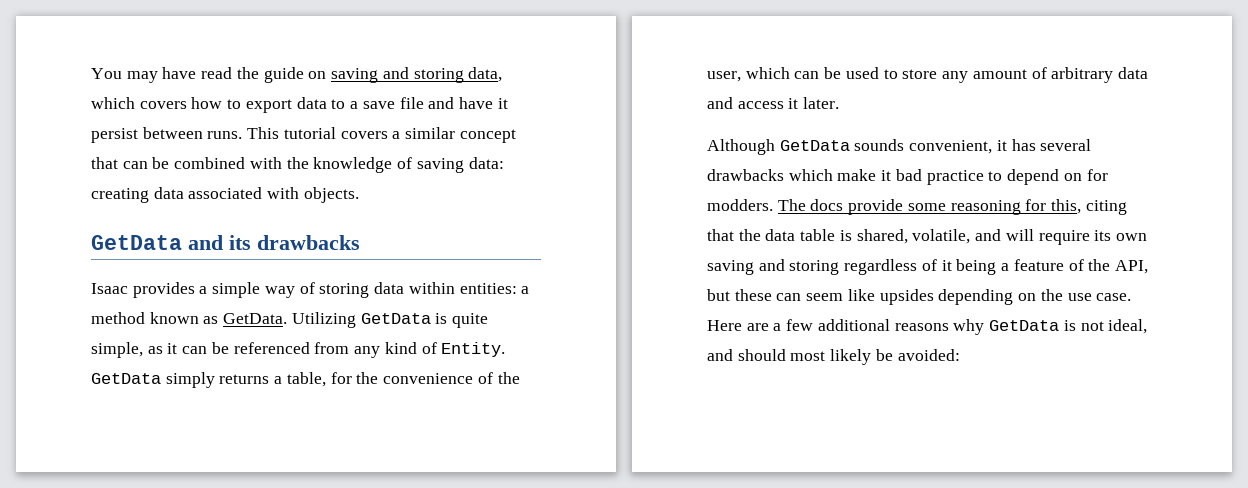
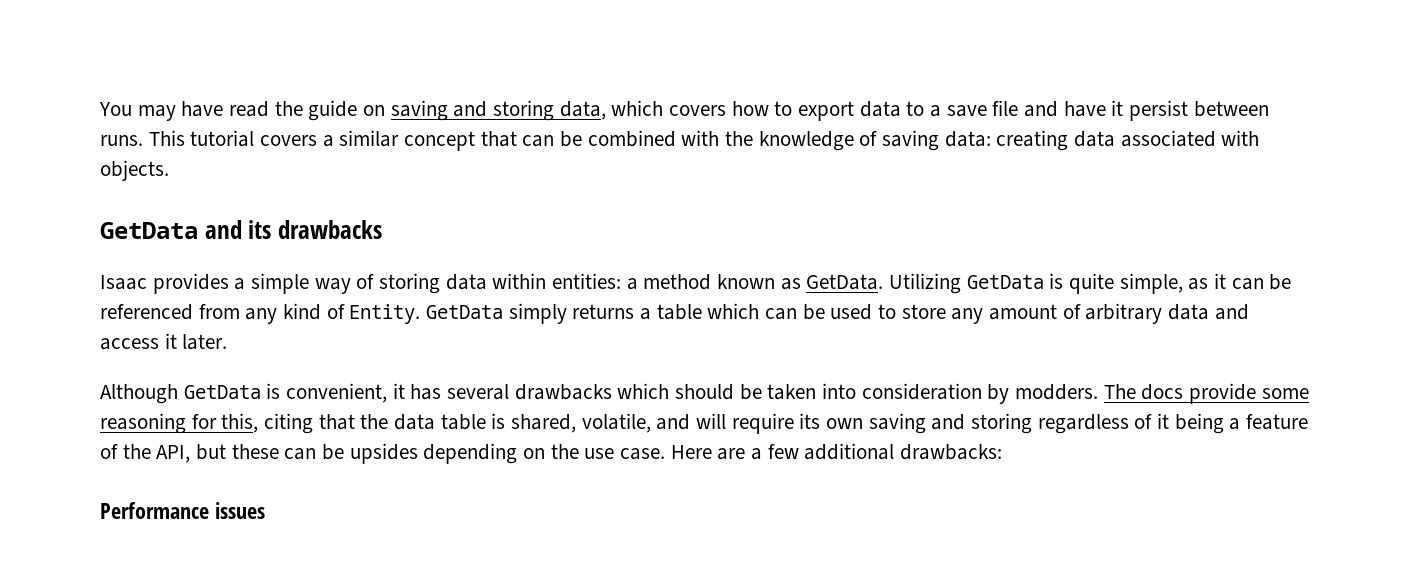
- GetData simply returns a table, for the convenience of the user, which can be used to store any amount of arbitrary data and access it later.
+ GetData simply returns a table which can be used to store any amount of arbitrary data and access it later.
- Although GetData sounds convenient, it has several drawbacks which make it bad practice to depend on for modders.
+ Although GetData is convenient, it has several drawbacks which should be taken into consideration by modders.
- The docs provide some reasoning for this, citing that the data table is shared, volatile, and will require its own saving and storing regardless of it being a feature of the API, but these can seem like upsides depending on the use case.
+ The docs provide some reasoning for this, citing that the data table is shared, volatile, and will require its own saving and storing regardless of it being a feature of the API, but these can be upsides depending on the use case.
- Here are a few additional reasons why GetData is not ideal, and should most likely be avoided:
+ Here are a few additional drawbacks:
+ Performance issues

